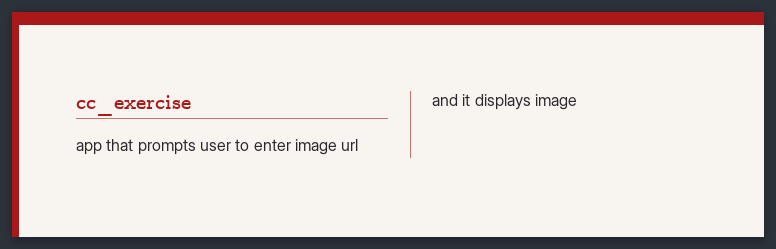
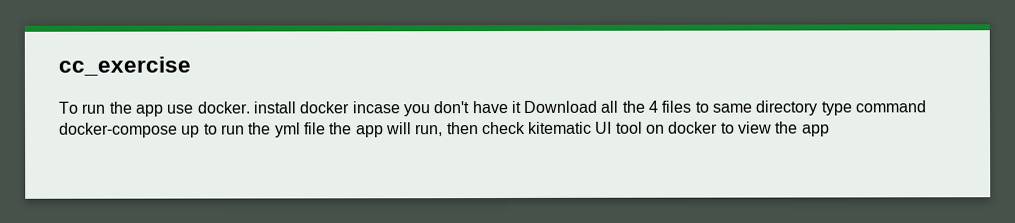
- app that prompts user to enter image url and it displays image
+ To run the app use docker. install docker incase you don't have it Download all the 4 files to same directory type command docker-compose up to run the yml file the app will run, then check kitematic UI tool on docker to view the app

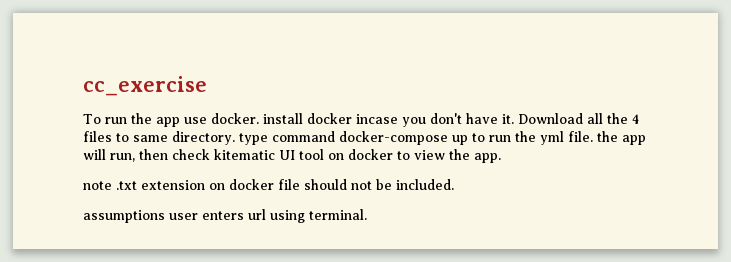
- To run the app use docker. install docker incase you don't have it Download all the 4 files to same directory type command docker-compose up to run the yml file the app will run, then check kitematic UI tool on docker to view the app
+ To run the app use docker. install docker incase you don't have it. Download all the 4 files to same directory. type command docker-compose up to run the yml file. the app will run, then check kitematic UI tool on docker to view the app.
+ note .txt extension on docker file should not be included.
+ assumptions user enters url using terminal.

